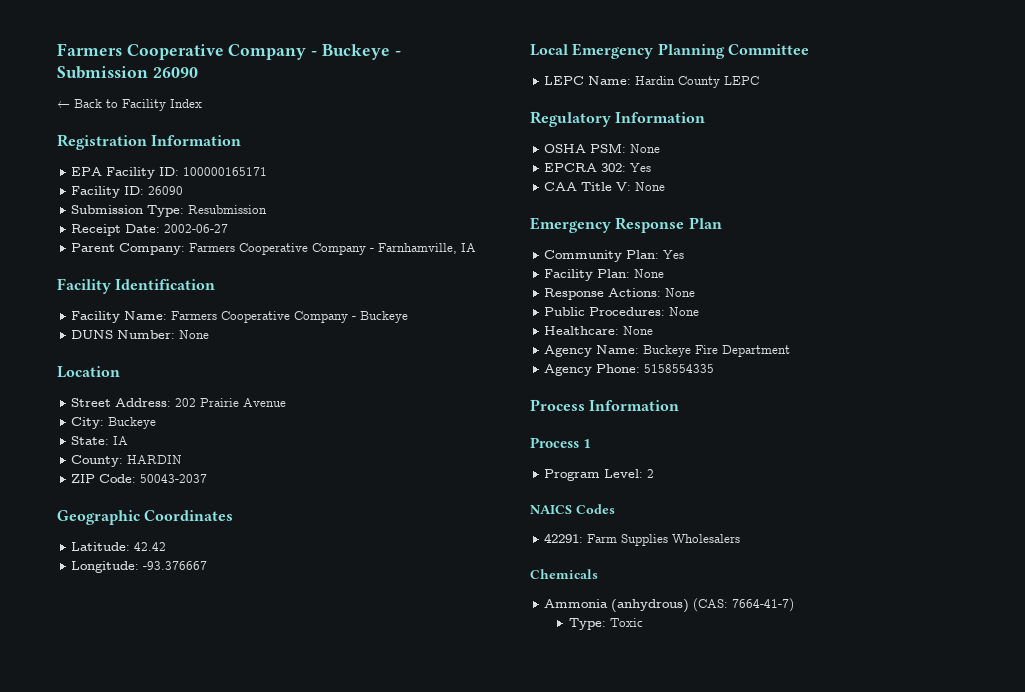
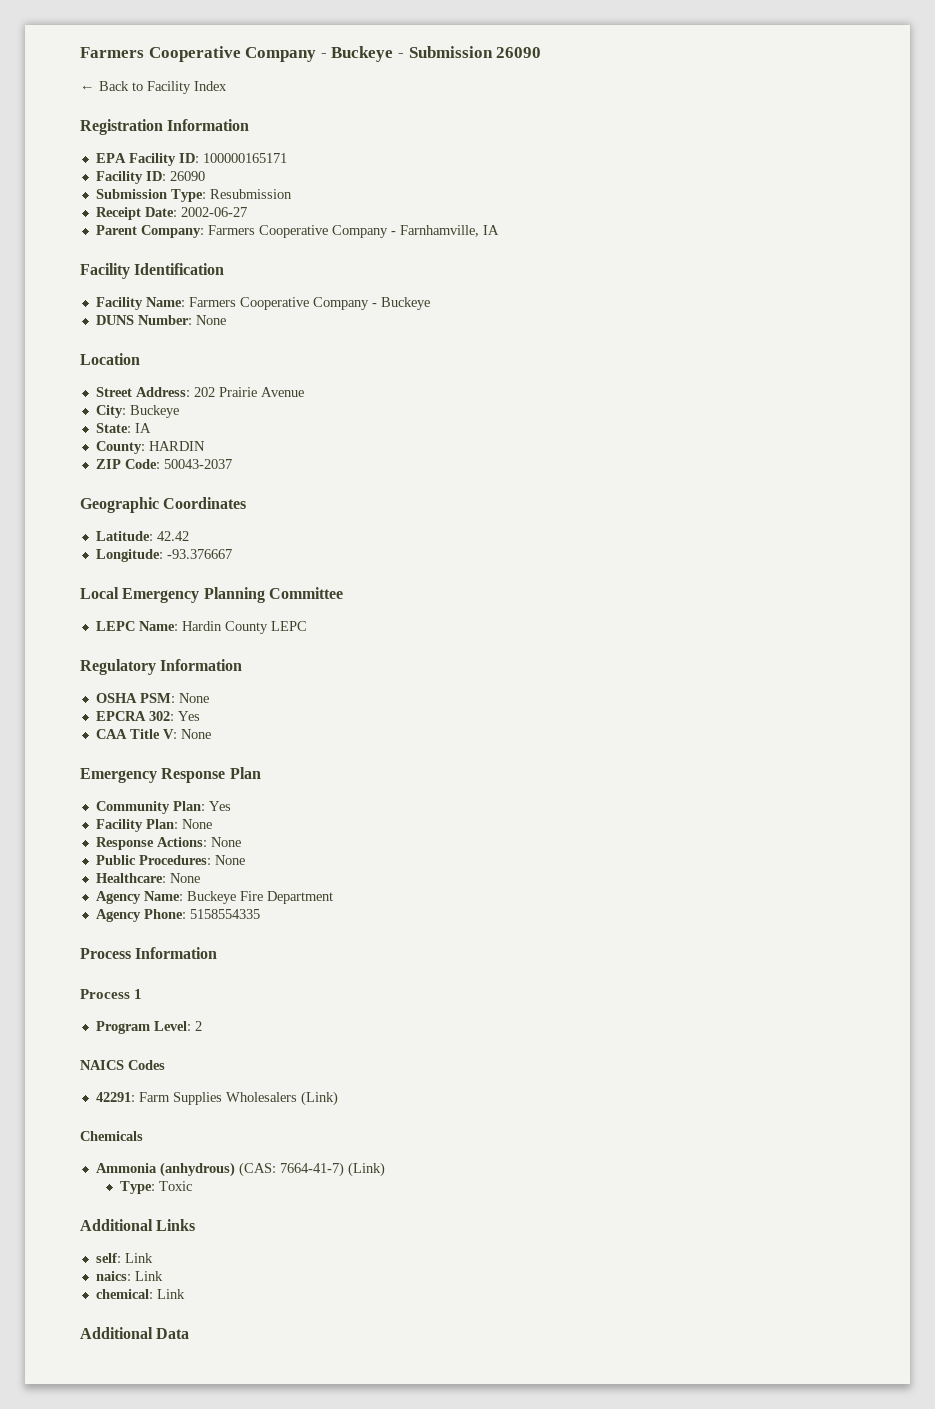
- 42291: Farm Supplies Wholesalers
+ 42291: Farm Supplies Wholesalers (Link)
- Ammonia (anhydrous) (CAS: 7664-41-7)
+ Ammonia (anhydrous) (CAS: 7664-41-7) (Link)
+ Additional Links
+ self: Link
+ naics: Link
+ chemical: Link
+ Additional Data

